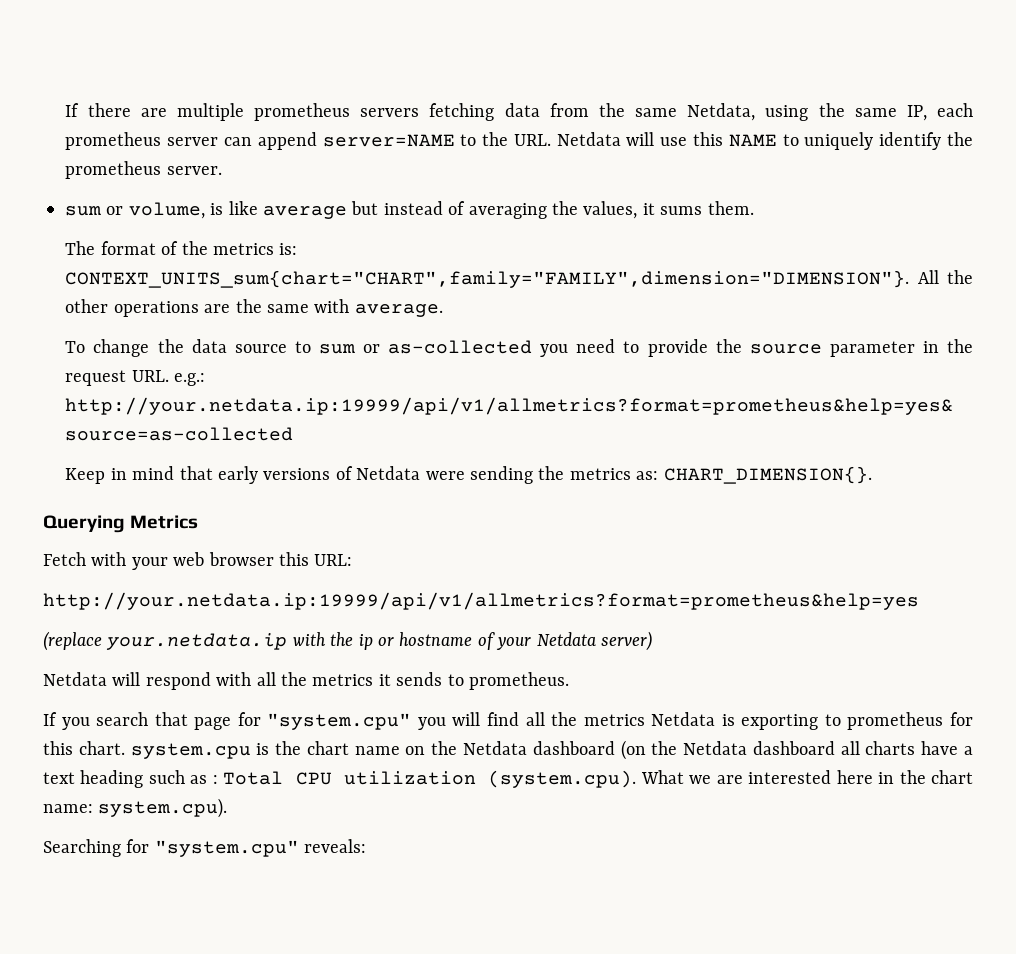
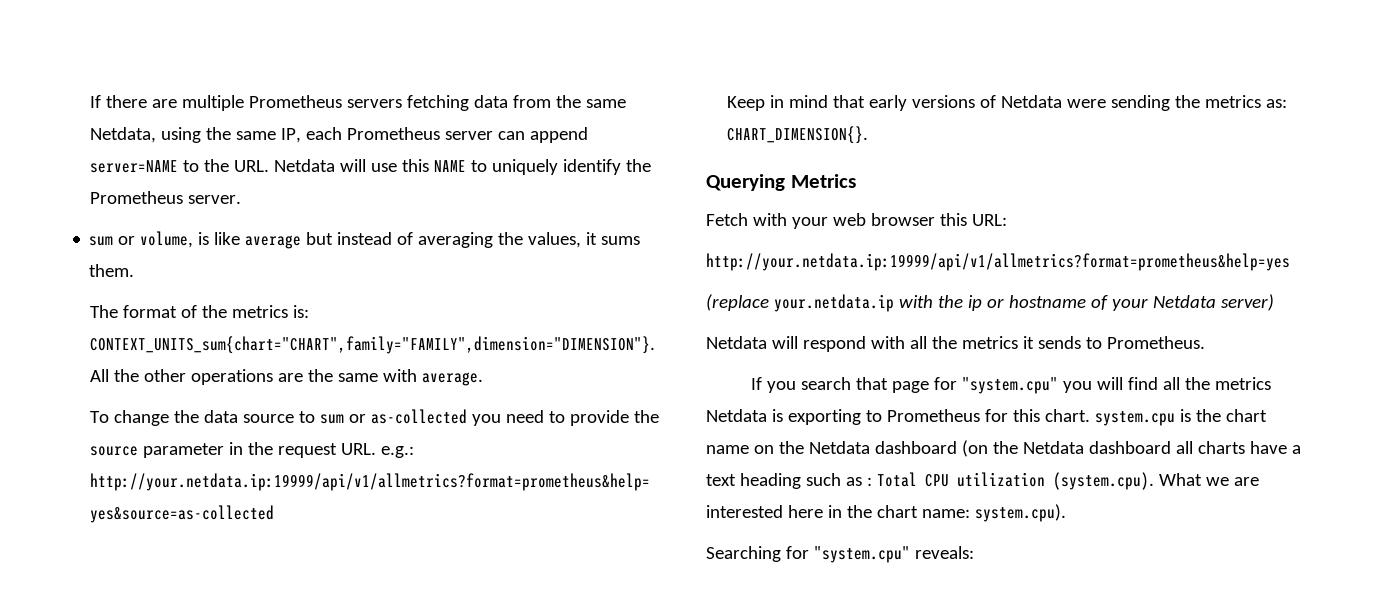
- If there are multiple prometheus servers fetching data from the same Netdata, using the same IP, each prometheus server can append server=NAME to the URL. Netdata will use this NAME to uniquely identify the prometheus server.
+ If there are multiple Prometheus servers fetching data from the same Netdata, using the same IP, each Prometheus server can append server=NAME to the URL. Netdata will use this NAME to uniquely identify the Prometheus server.
- Netdata will respond with all the metrics it sends to prometheus.
+ Netdata will respond with all the metrics it sends to Prometheus.
- If you search that page for "system.cpu" you will find all the metrics Netdata is exporting to prometheus for this chart. system.cpu is the chart name on the Netdata dashboard (on the Netdata dashboard all charts have a text heading such as : Total CPU utilization (system.cpu). What we are interested here in the chart name: system.cpu).
+ If you search that page for "system.cpu" you will find all the metrics Netdata is exporting to Prometheus for this chart. system.cpu is the chart name on the Netdata dashboard (on the Netdata dashboard all charts have a text heading such as : Total CPU utilization (system.cpu). What we are interested here in the chart name: system.cpu).

